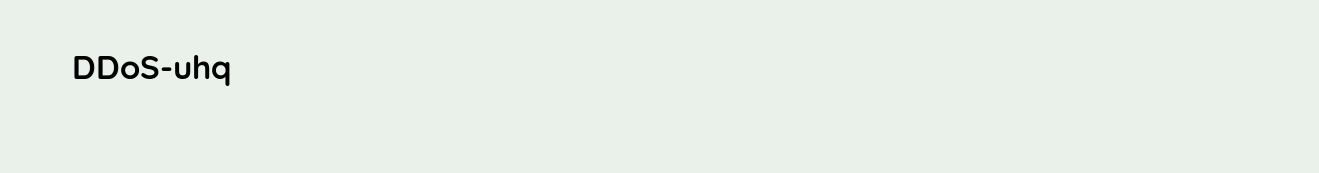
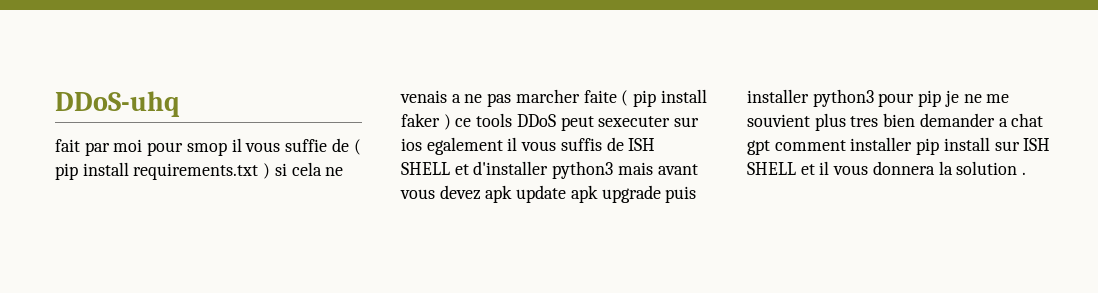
+ fait par moi pour smop il vous suffie de ( pip install requirements.txt ) si cela ne venais a ne pas marcher faite ( pip install faker ) ce tools DDoS peut sexecuter sur ios egalement il vous suffis de ISH SHELL et d'installer python3 mais avant vous devez apk update apk upgrade puis installer python3 pour pip je ne me souvient plus tres bien demander a chat gpt comment installer pip install sur ISH SHELL et il vous donnera la solution .

